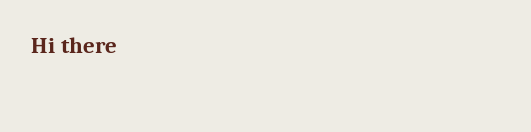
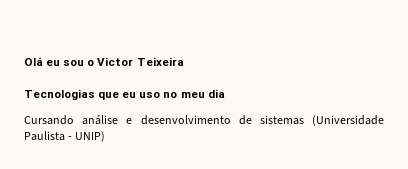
- Hi there
+ Olá eu sou o Victor Teixeira
+ Tecnologias que eu uso no meu dia
+ Cursando análise e desenvolvimento de sistemas (Universidade Paulista - UNIP)

